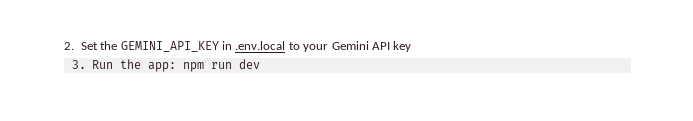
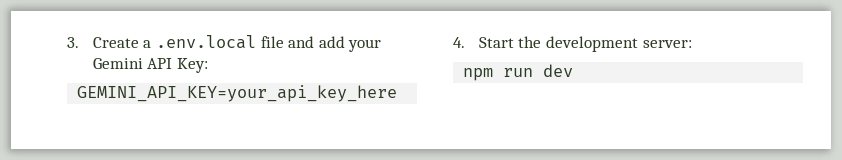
- 2. Set the GEMINI_API_KEY in .env.local to your Gemini API key
- 3. Run the app: npm run dev
+ 3. Create a .env.local file and add your Gemini API Key:
+ GEMINI_API_KEY=your_api_key_here
+ 4. Start the development server:
+ npm run dev

